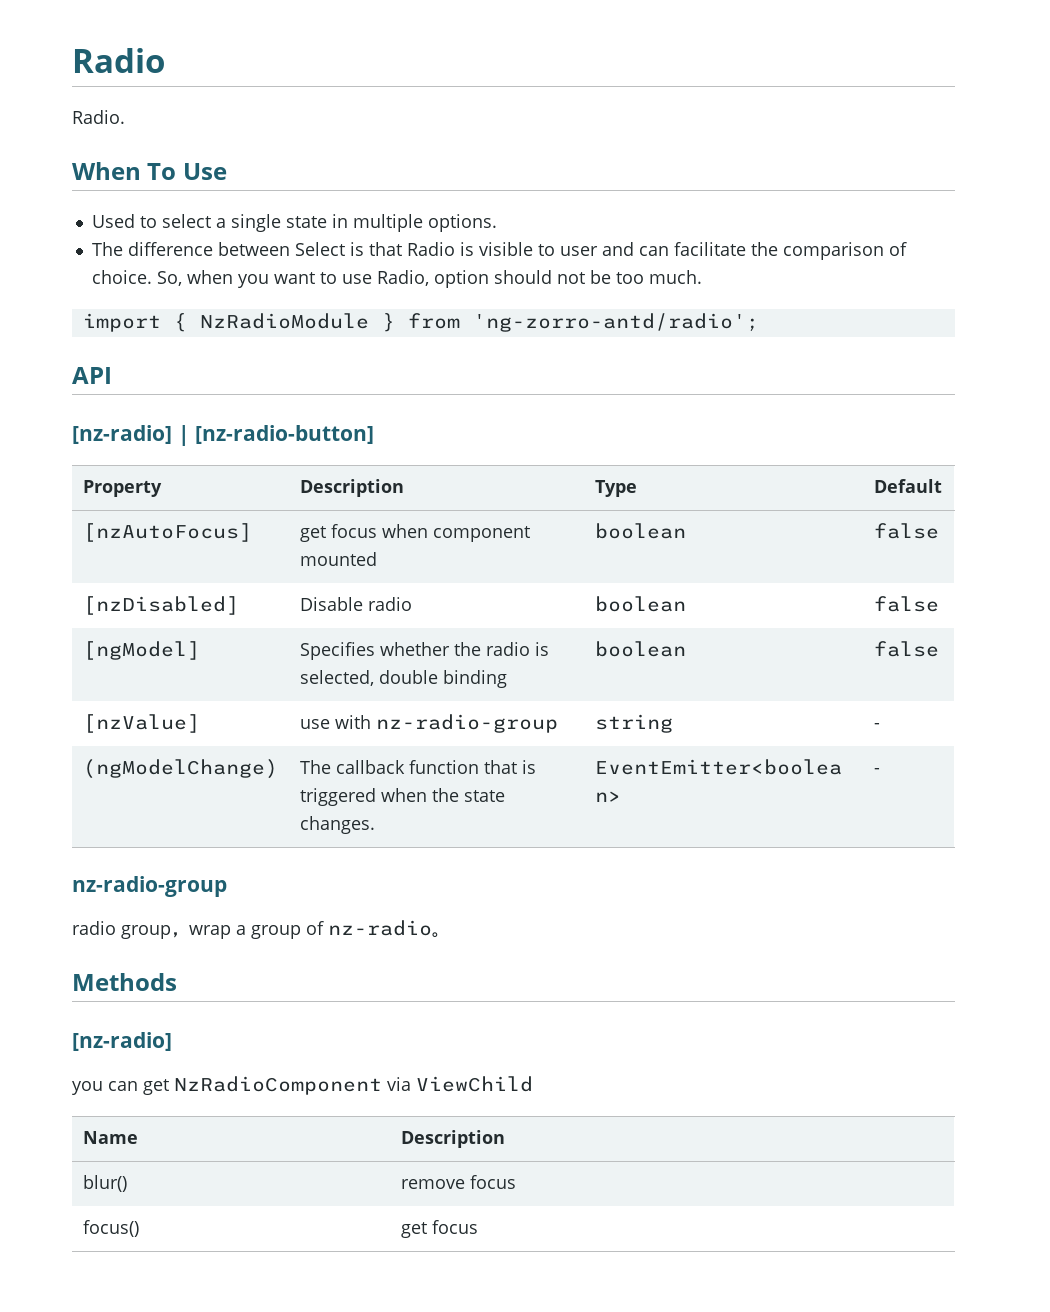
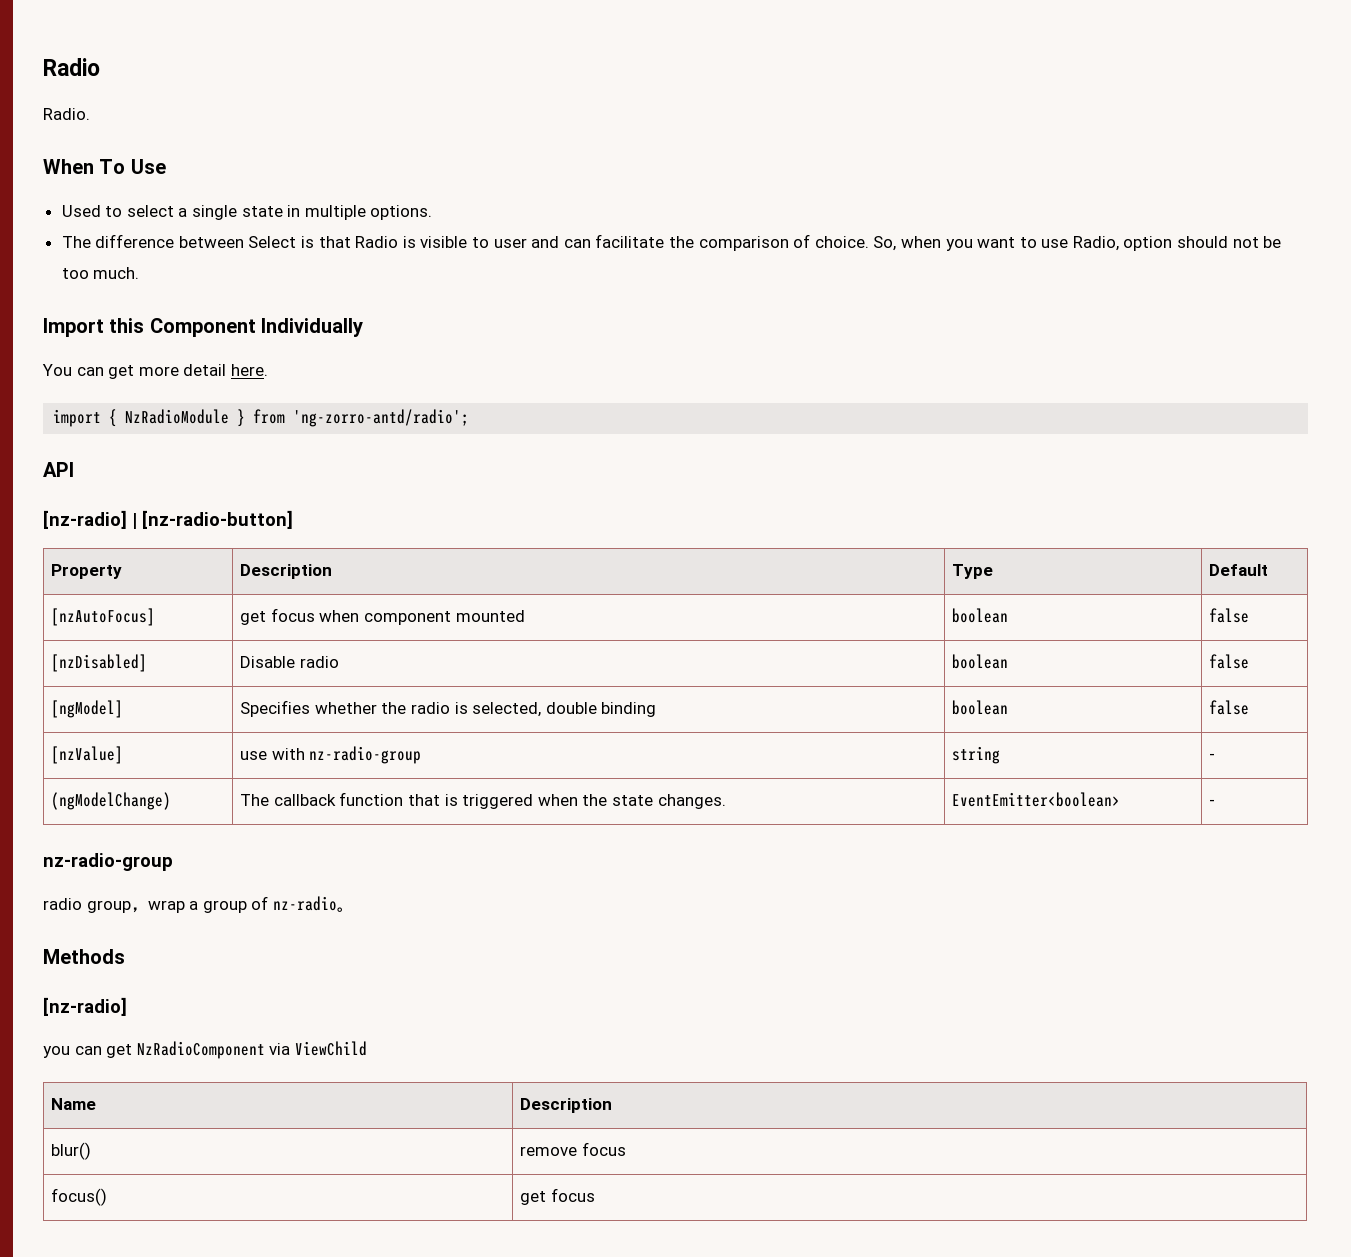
+ Import this Component Individually
+ You can get more detail here.

